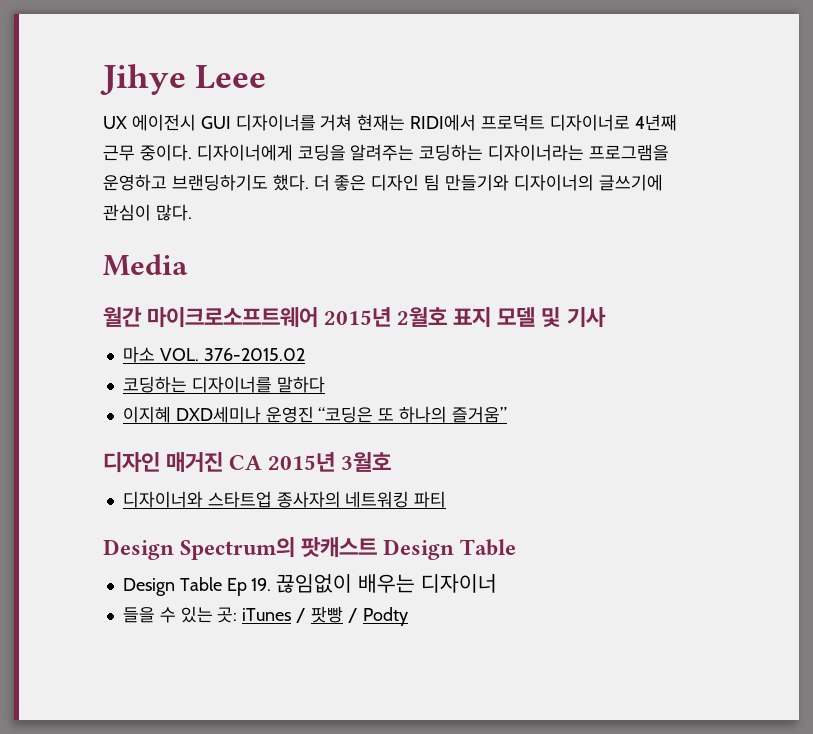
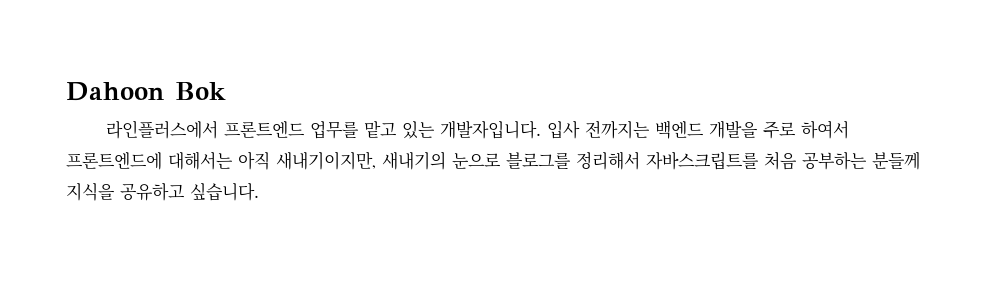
- Jihye Leee
- UX 에이전시 GUI 디자이너를 거쳐 현재는 RIDI에서 프로덕트 디자이너로 4년째 근무 중이다. 디자이너에게 코딩을 알려주는 코딩하는 디자이너라는 프로그램을 운영하고 브랜딩하기도 했다. 더 좋은 디자인 팀 만들기와 디자이너의 글쓰기에 관심이 많다.
- Media
- 월간 마이크로소프트웨어 2015년 2월호 표지 모델 및 기사
- 마소 VOL. 376-2015.02
- 코딩하는 디자이너를 말하다
- 이지혜 DXD세미나 운영진 “코딩은 또 하나의 즐거움”
- 디자인 매거진 CA 2015년 3월호
- 디자이너와 스타트업 종사자의 네트워킹 파티
- Design Spectrum의 팟캐스트 Design Table
- Design Table Ep 19. 끊임없이 배우는 디자이너
- 들을 수 있는 곳: iTunes / 팟빵 / Podty
+ Dahoon Bok
+ 라인플러스에서 프론트엔드 업무를 맡고 있는 개발자입니다. 입사 전까지는 백엔드 개발을 주로 하여서 프론트엔드에 대해서는 아직 새내기이지만, 새내기의 눈으로 블로그를 정리해서 자바스크립트를 처음 공부하는 분들께 지식을 공유하고 싶습니다.

